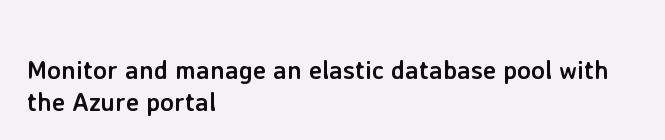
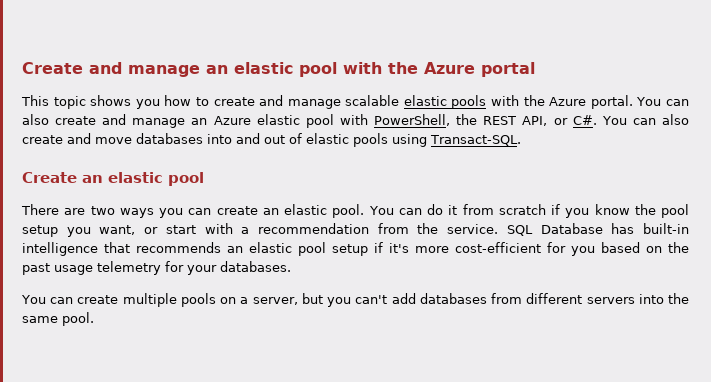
- Monitor and manage an elastic database pool with the Azure portal
+ Create and manage an elastic pool with the Azure portal
+ This topic shows you how to create and manage scalable elastic pools with the Azure portal. You can also create and manage an Azure elastic pool with PowerShell, the REST API, or C#. You can also create and move databases into and out of elastic pools using Transact-SQL.
+ Create an elastic pool
+ There are two ways you can create an elastic pool. You can do it from scratch if you know the pool setup you want, or start with a recommendation from the service. SQL Database has built-in intelligence that recommends an elastic pool setup if it's more cost-efficient for you based on the past usage telemetry for your databases.
+ You can create multiple pools on a server, but you can't add databases from different servers into the same pool.

